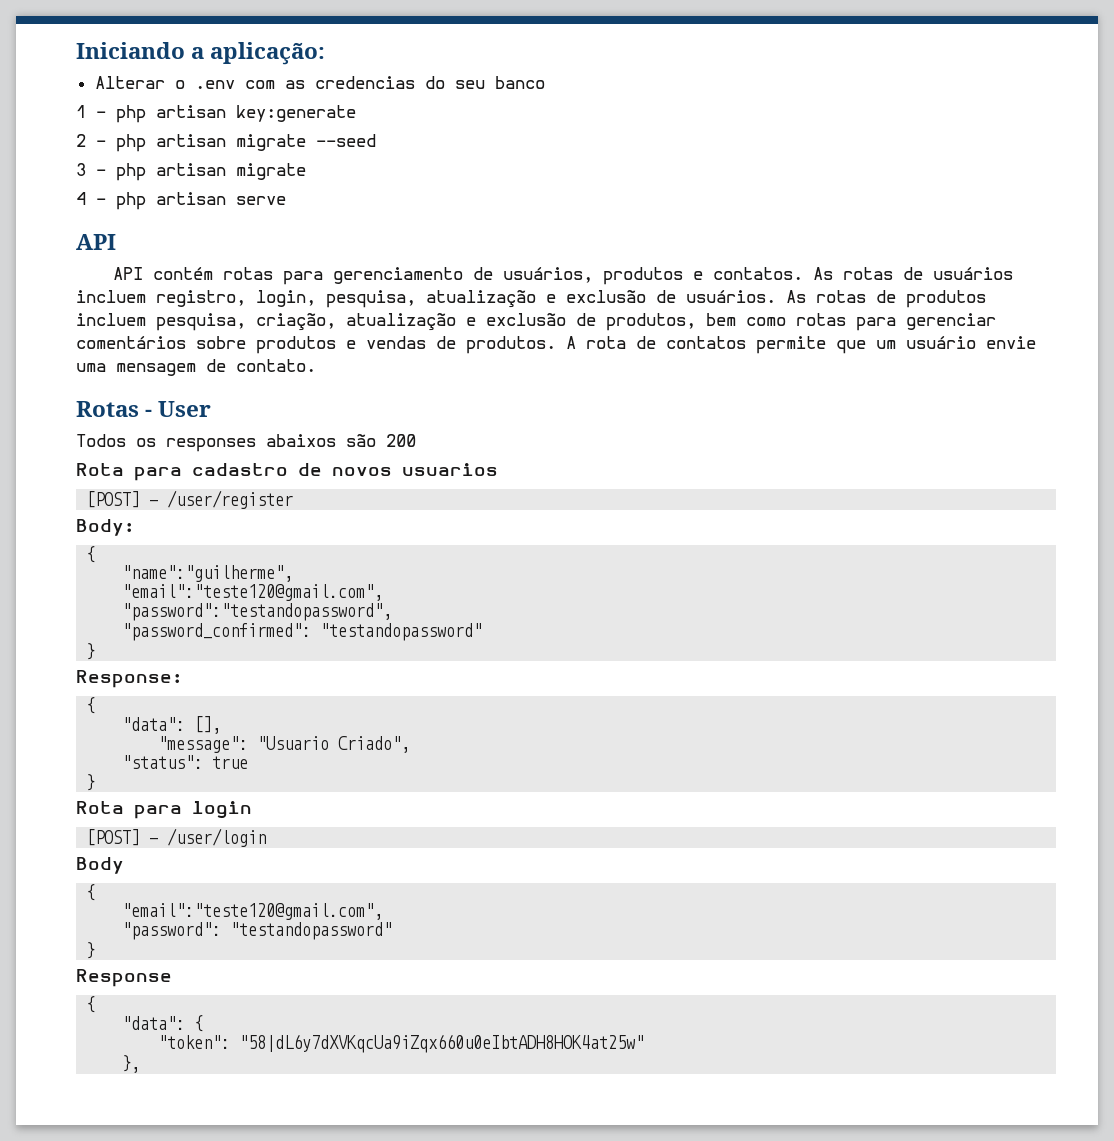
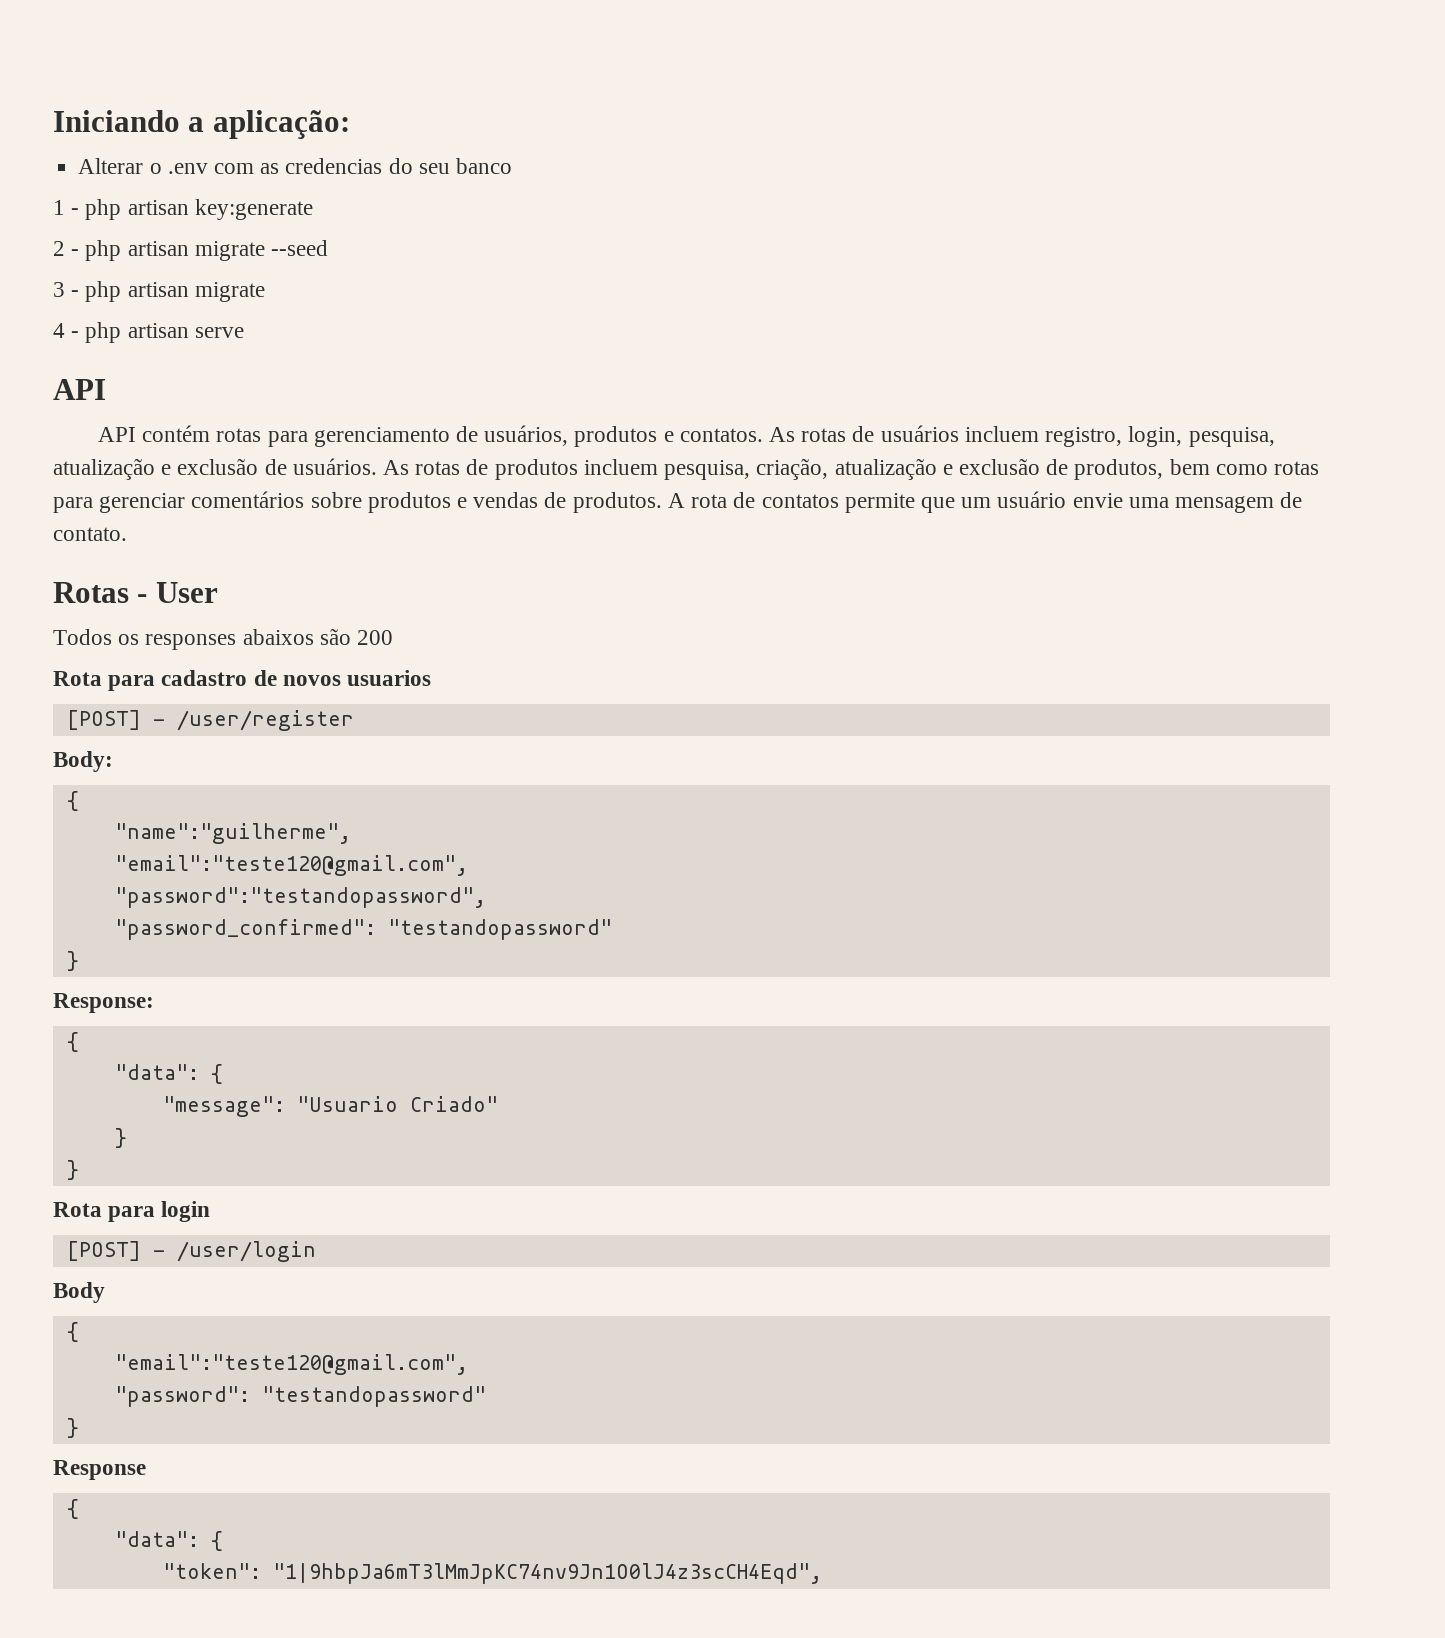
  Response:
  {
- "data": [],
+ "data": {
- "message": "Usuario Criado",
- "status": true
+ "message": "Usuario Criado"
+ }
- "token": "58|dL6y7dXVKqcUa9iZqx660u0eIbtADH8HOK4at25w"
- },
+ "token": "1|9hbpJa6mT3lMmJpKC74nv9Jn1O0lJ4z3scCH4Eqd",

